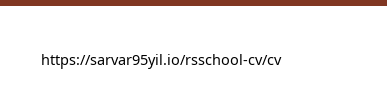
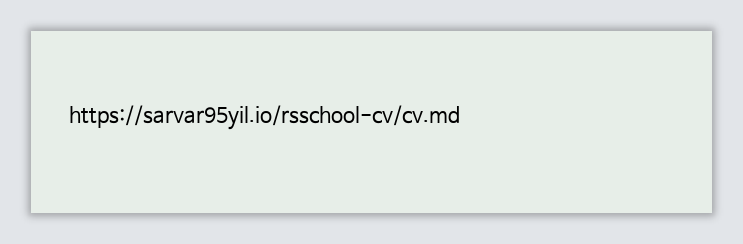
- https://sarvar95yil.io/rsschool-cv/cv
+ https://sarvar95yil.io/rsschool-cv/cv.md

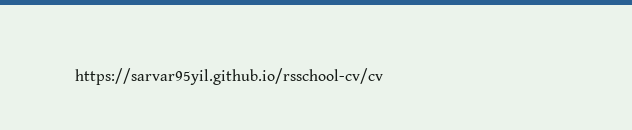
- https://sarvar95yil.io/rsschool-cv/cv.md
+ https://sarvar95yil.github.io/rsschool-cv/cv

